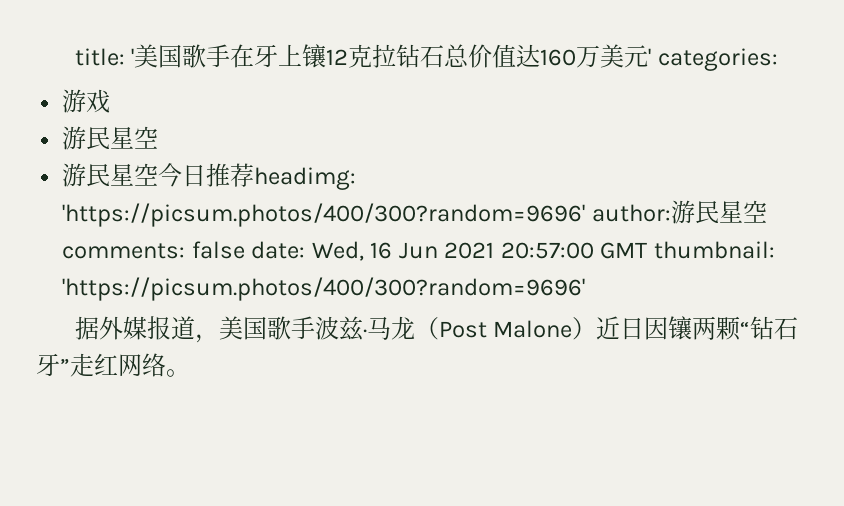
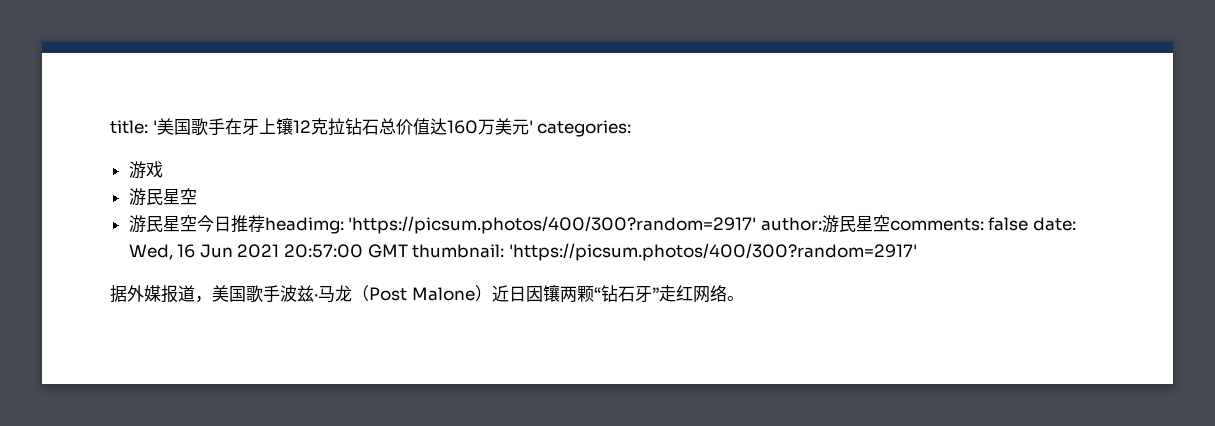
- 游民星空今日推荐headimg: 'https://picsum.photos/400/300?random=9696' author:游民星空comments: false date: Wed, 16 Jun 2021 20:57:00 GMT thumbnail: 'https://picsum.photos/400/300?random=9696'
+ 游民星空今日推荐headimg: 'https://picsum.photos/400/300?random=2917' author:游民星空comments: false date: Wed, 16 Jun 2021 20:57:00 GMT thumbnail: 'https://picsum.photos/400/300?random=2917'

